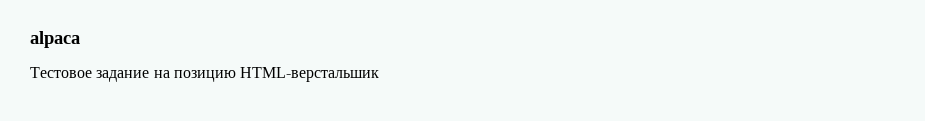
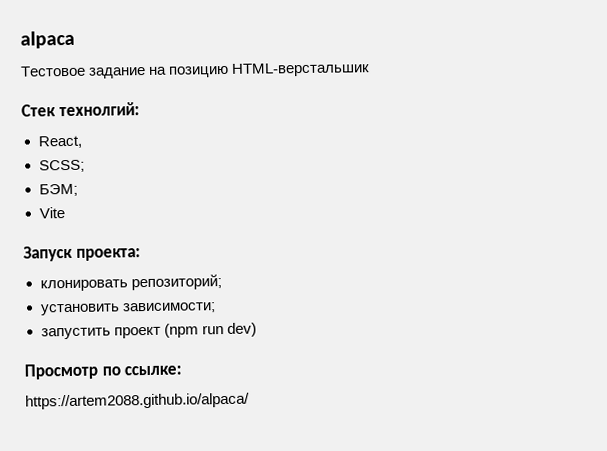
+ Стек технолгий:
+ React,
+ SCSS;
+ БЭМ;
+ Vite
+ Запуск проекта:
+ клонировать репозиторий;
+ установить зависимости;
+ запустить проект (npm run dev)
+ Просмотр по ссылке:
+ https://artem2088.github.io/alpaca/

